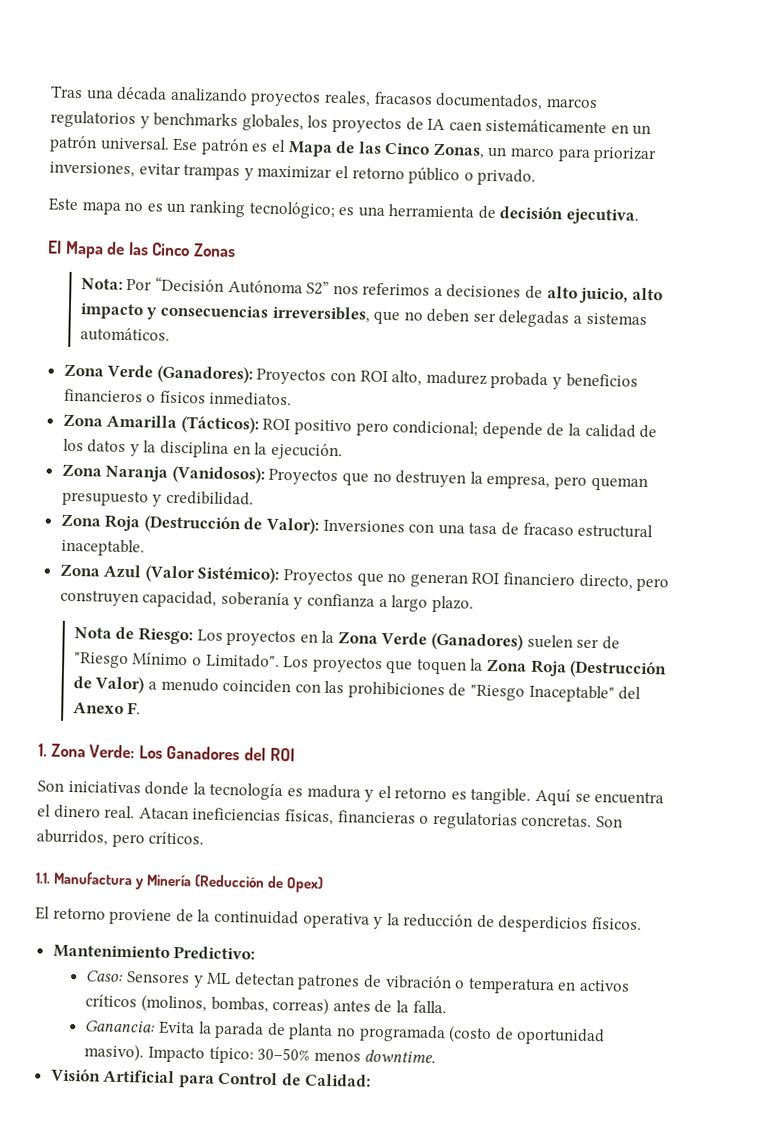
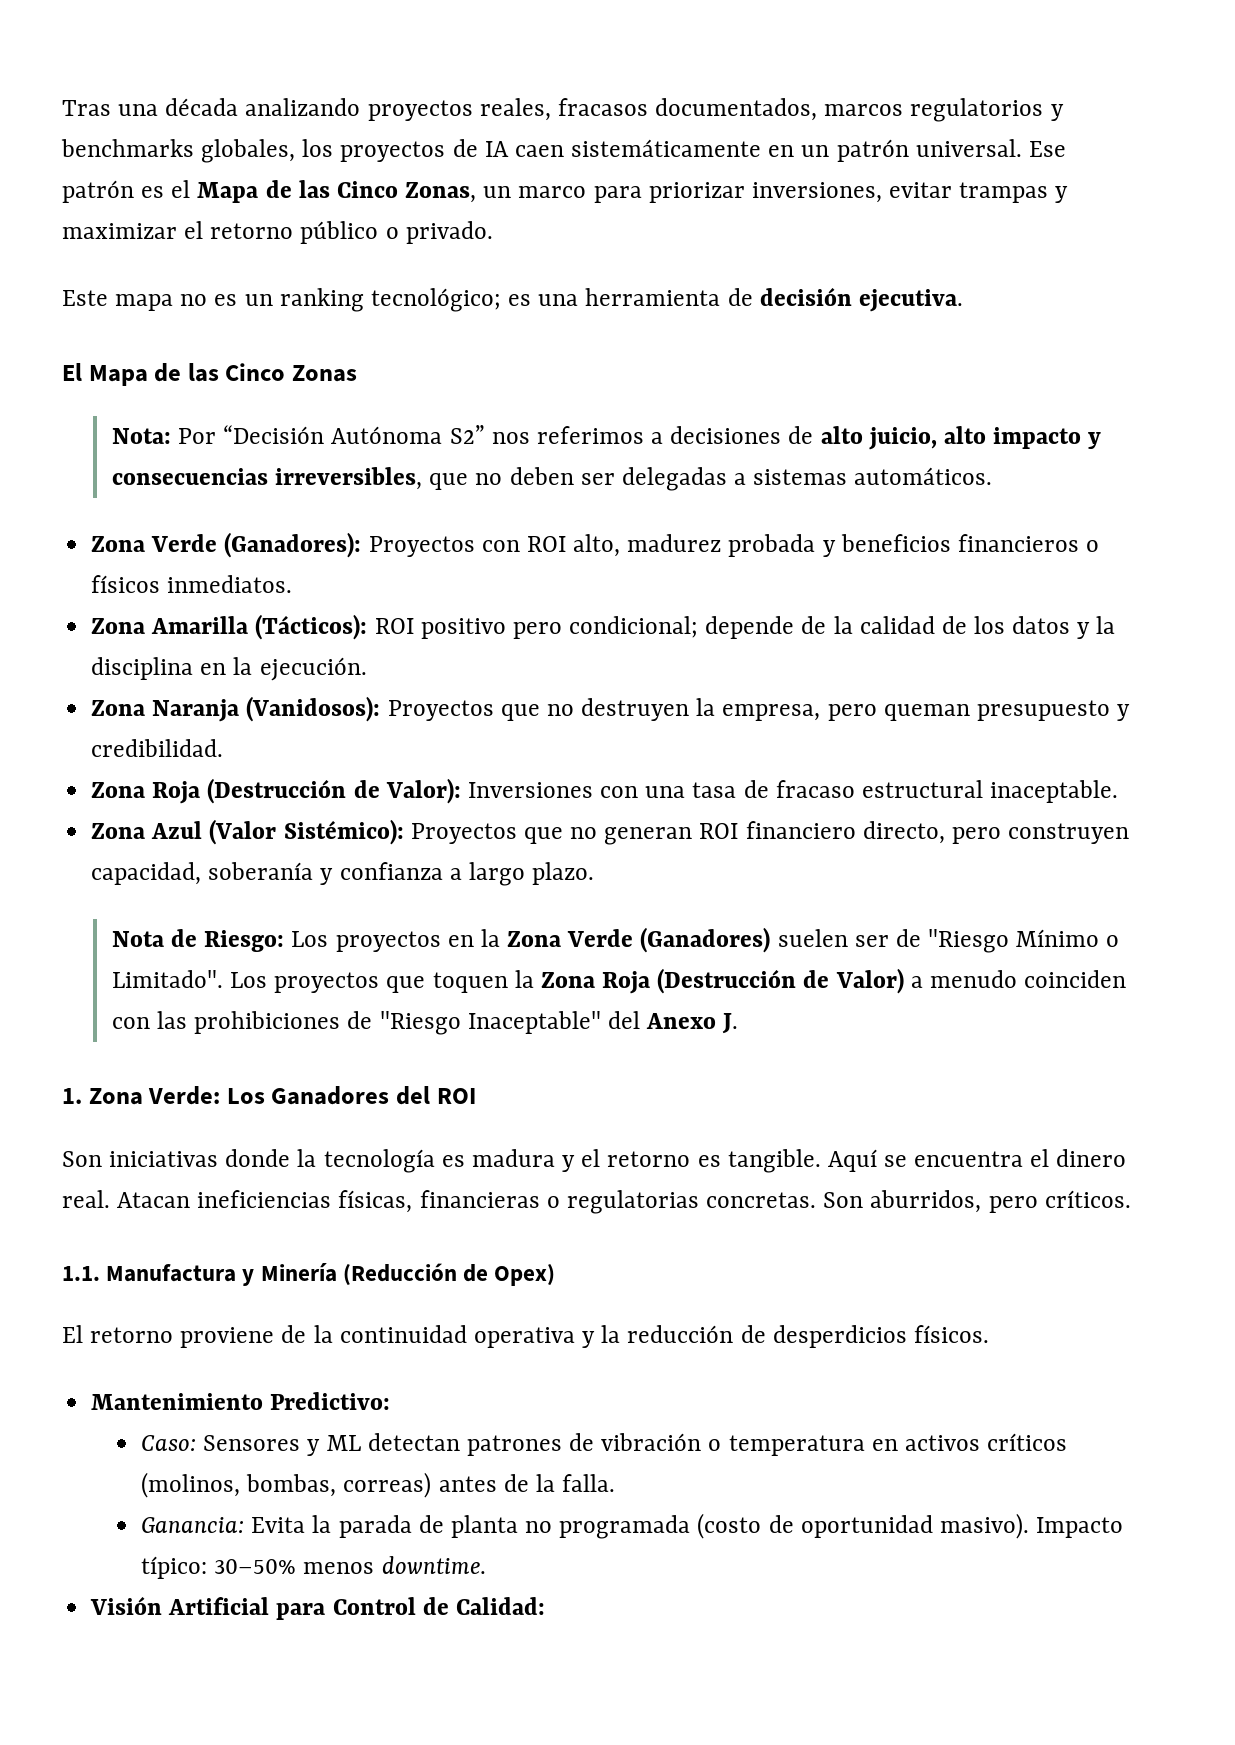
- Los proyectos que toquen la Zona Roja (Destrucción de Valor) a menudo coinciden con las prohibiciones de "Riesgo Inaceptable" del Anexo F.
+ Los proyectos que toquen la Zona Roja (Destrucción de Valor) a menudo coinciden con las prohibiciones de "Riesgo Inaceptable" del Anexo J.

